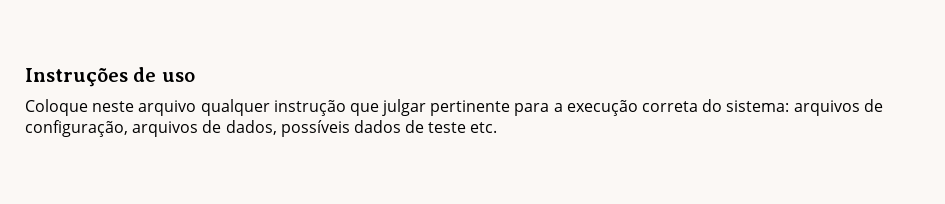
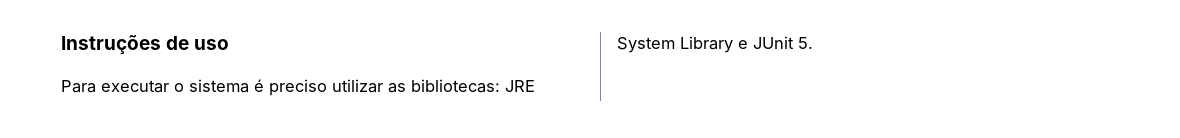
- Coloque neste arquivo qualquer instrução que julgar pertinente para a execução correta do sistema: arquivos de configuração, arquivos de dados, possíveis dados de teste etc.
+ Para executar o sistema é preciso utilizar as bibliotecas: JRE System Library e JUnit 5.

